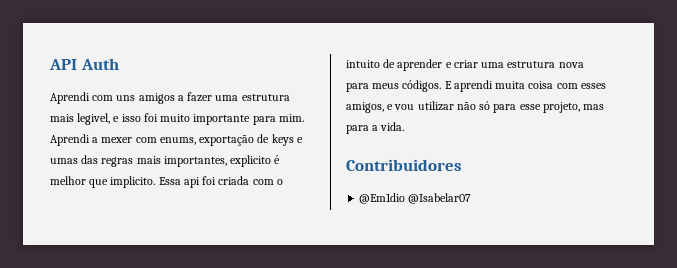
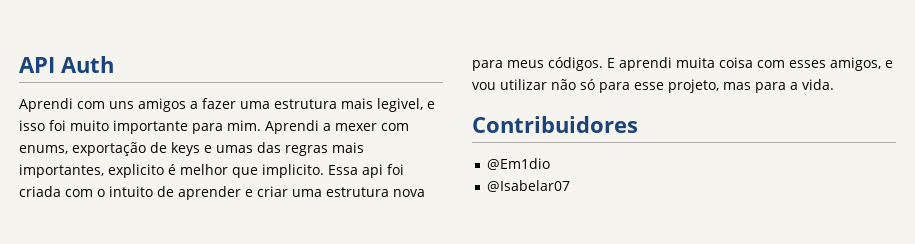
- @Em1dio @Isabelar07
+ @Em1dio
+ @Isabelar07

